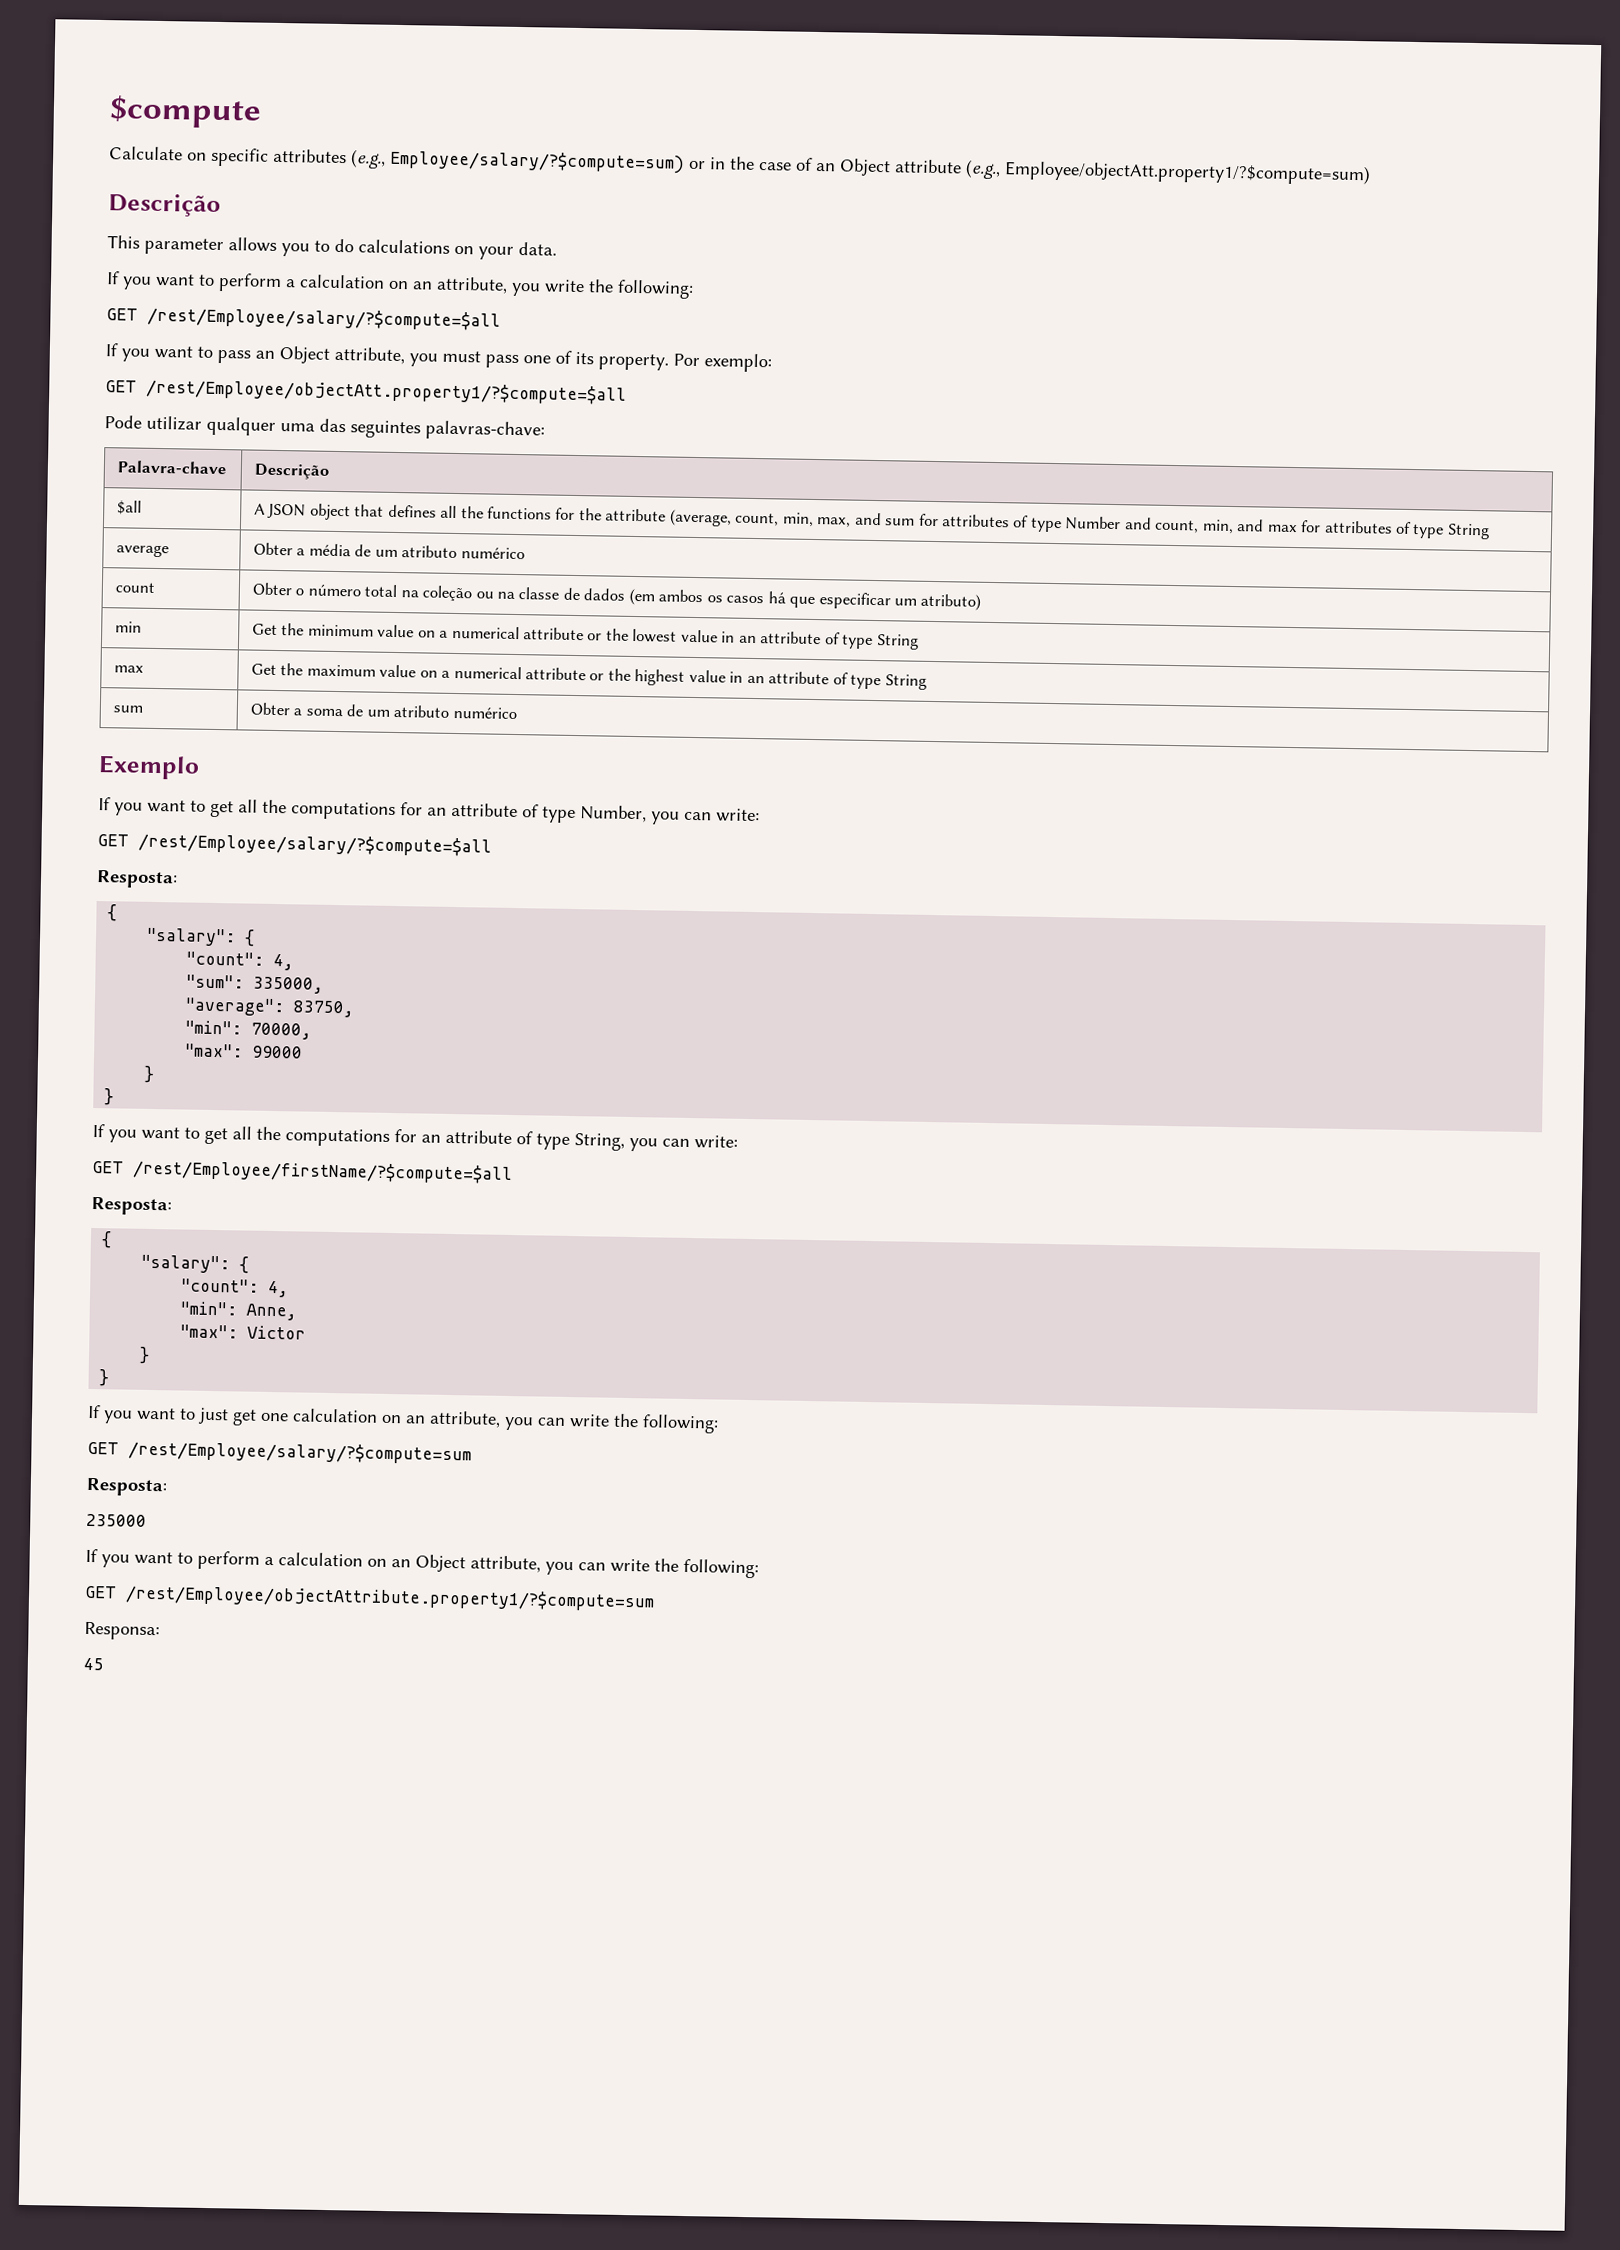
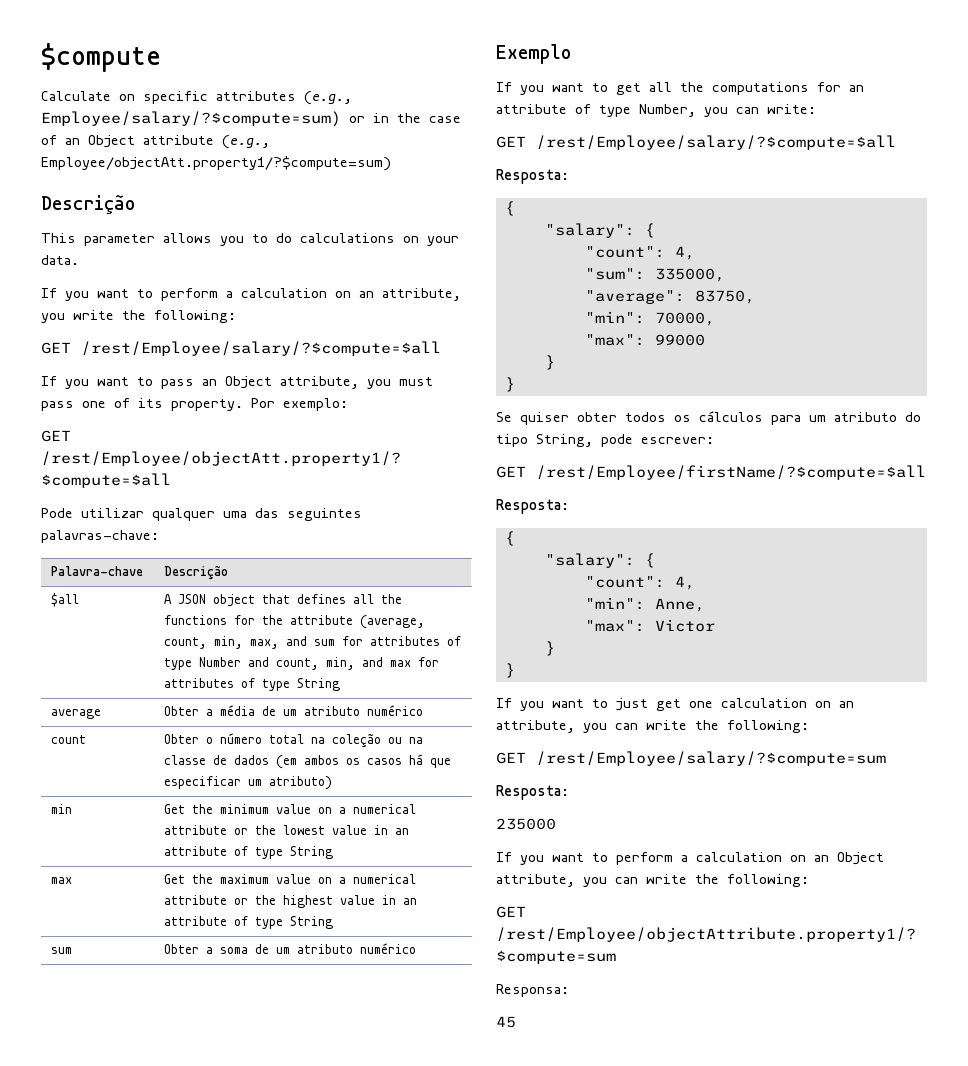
- If you want to get all the computations for an attribute of type String, you can write:
+ Se quiser obter todos os cálculos para um atributo do tipo String, pode escrever:

